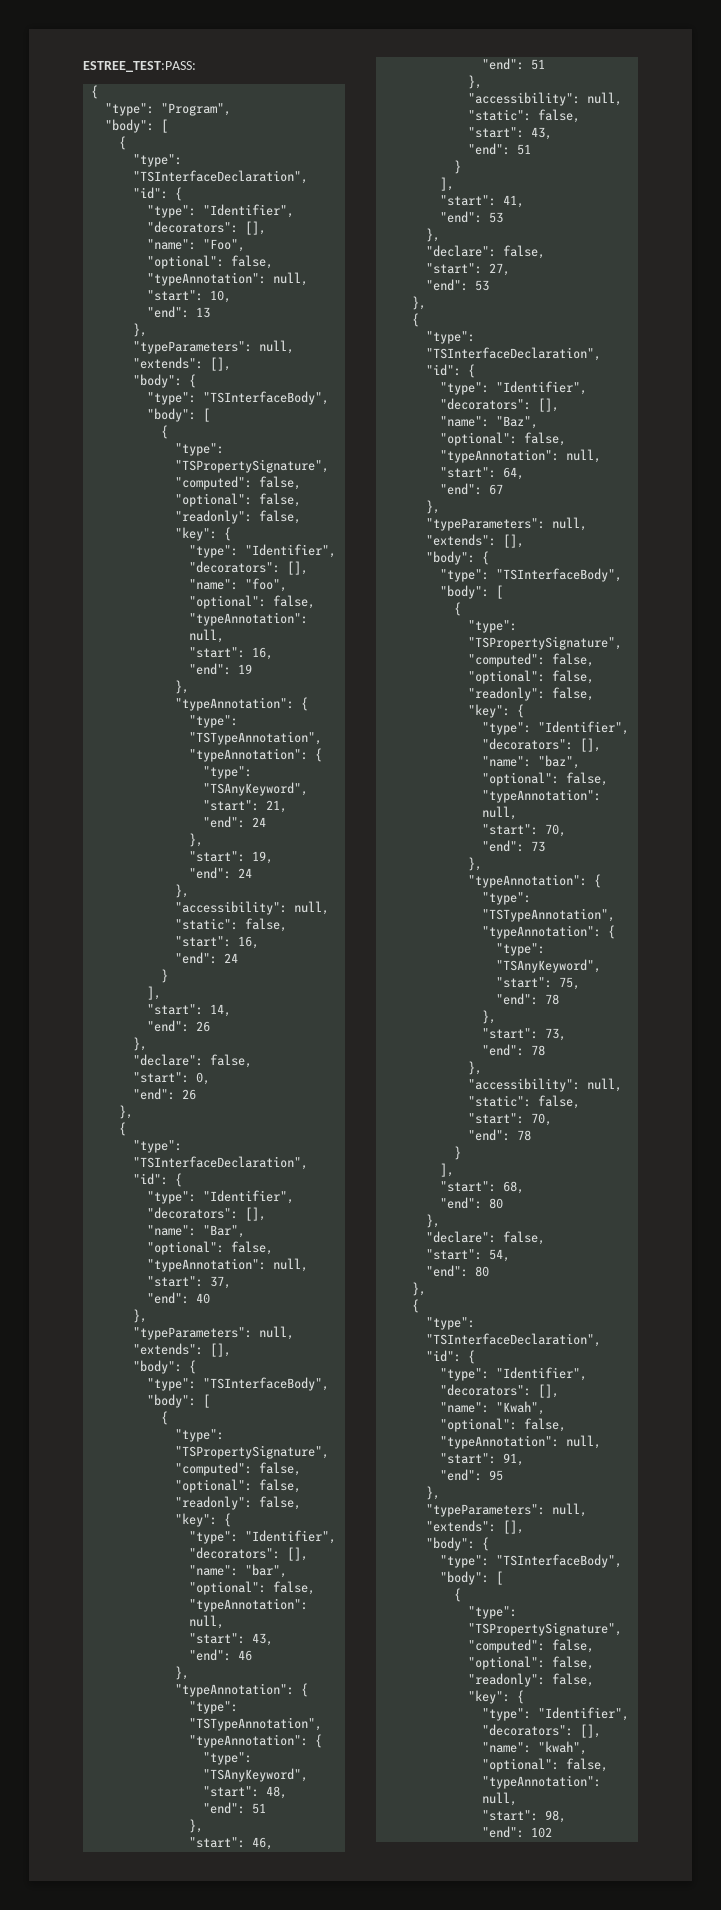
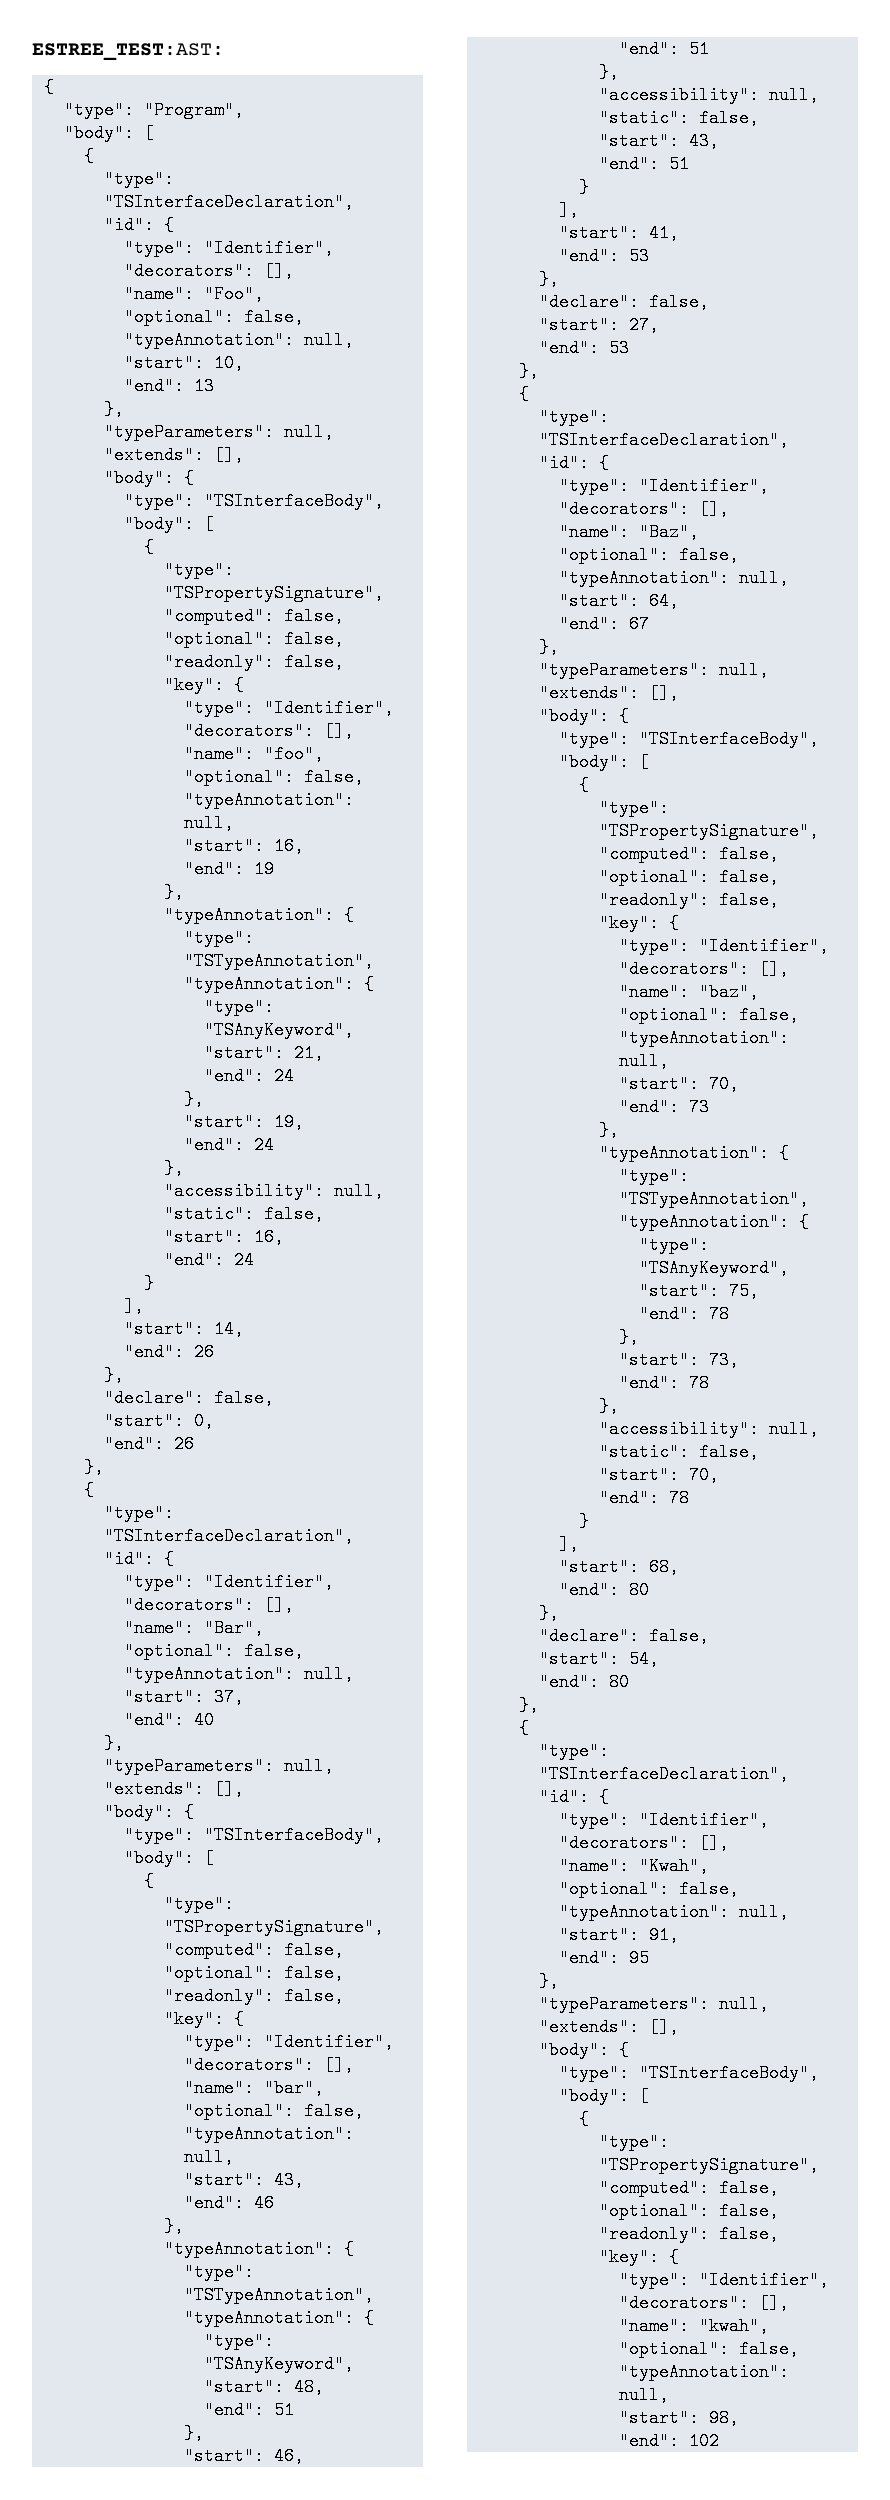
- ESTREE_TEST:PASS:
+ ESTREE_TEST:AST:

